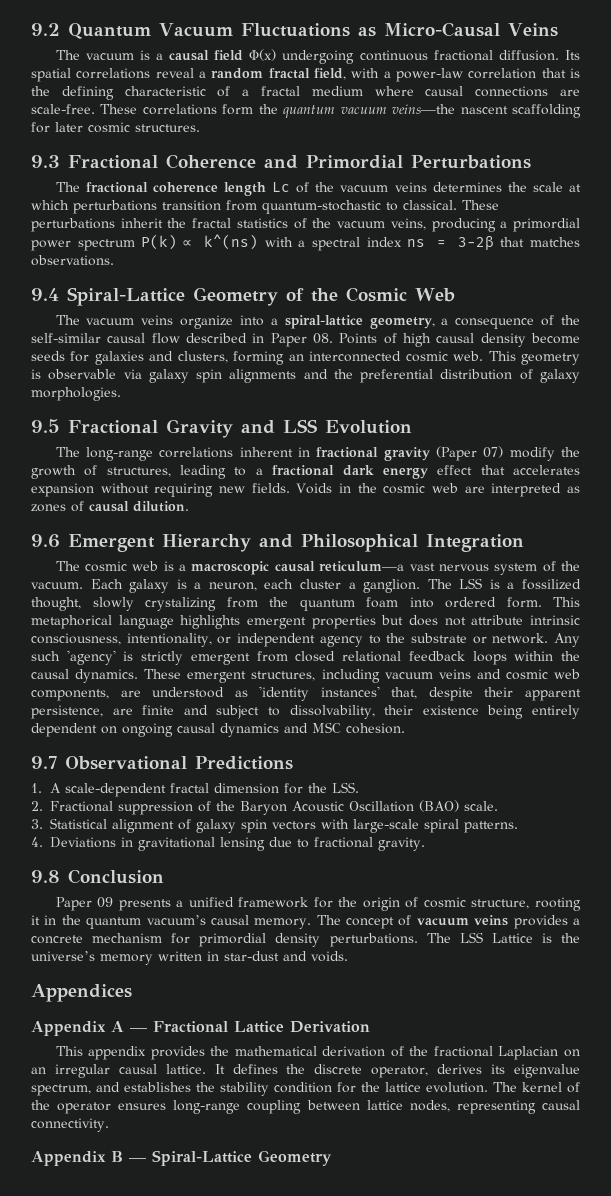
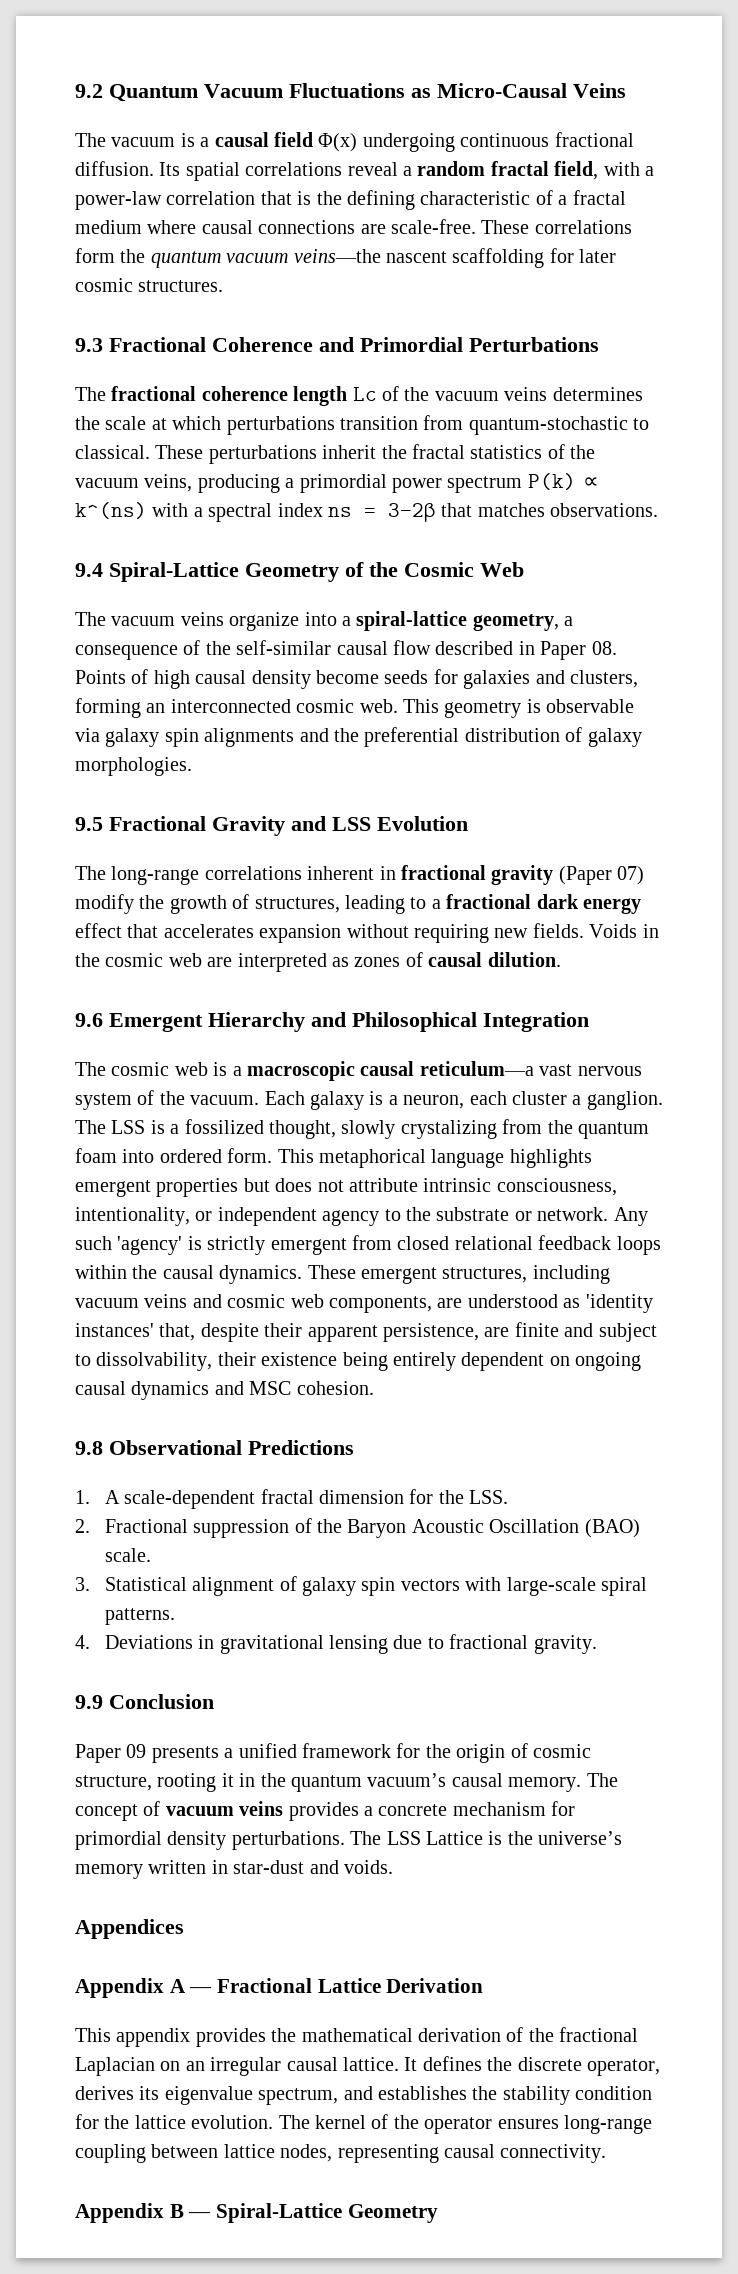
- 9.7 Observational Predictions
+ 9.8 Observational Predictions
- 9.8 Conclusion
+ 9.9 Conclusion

